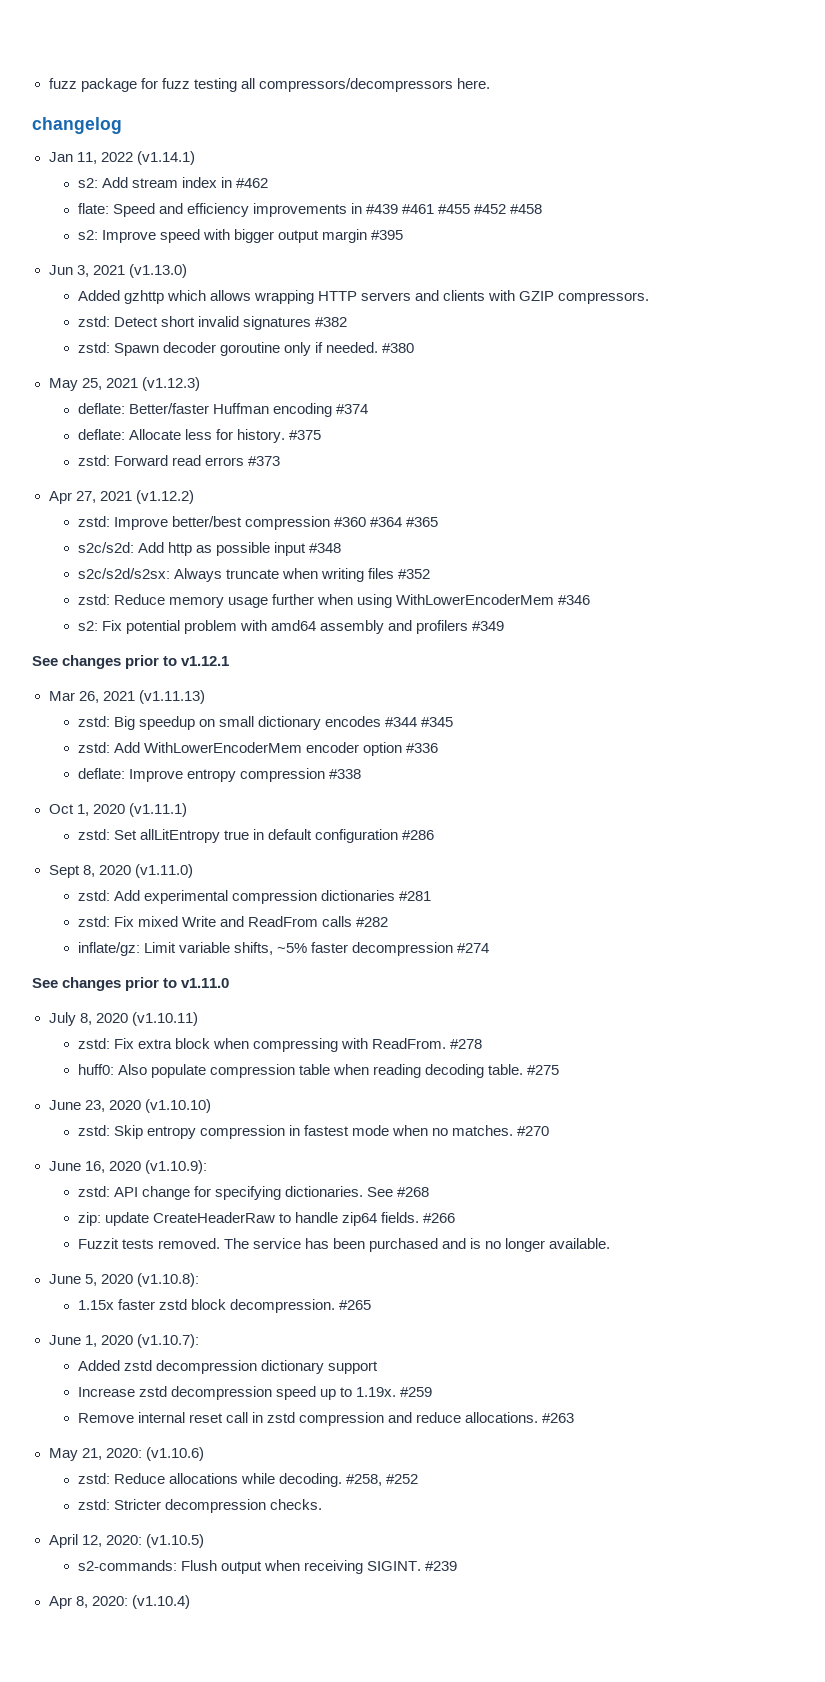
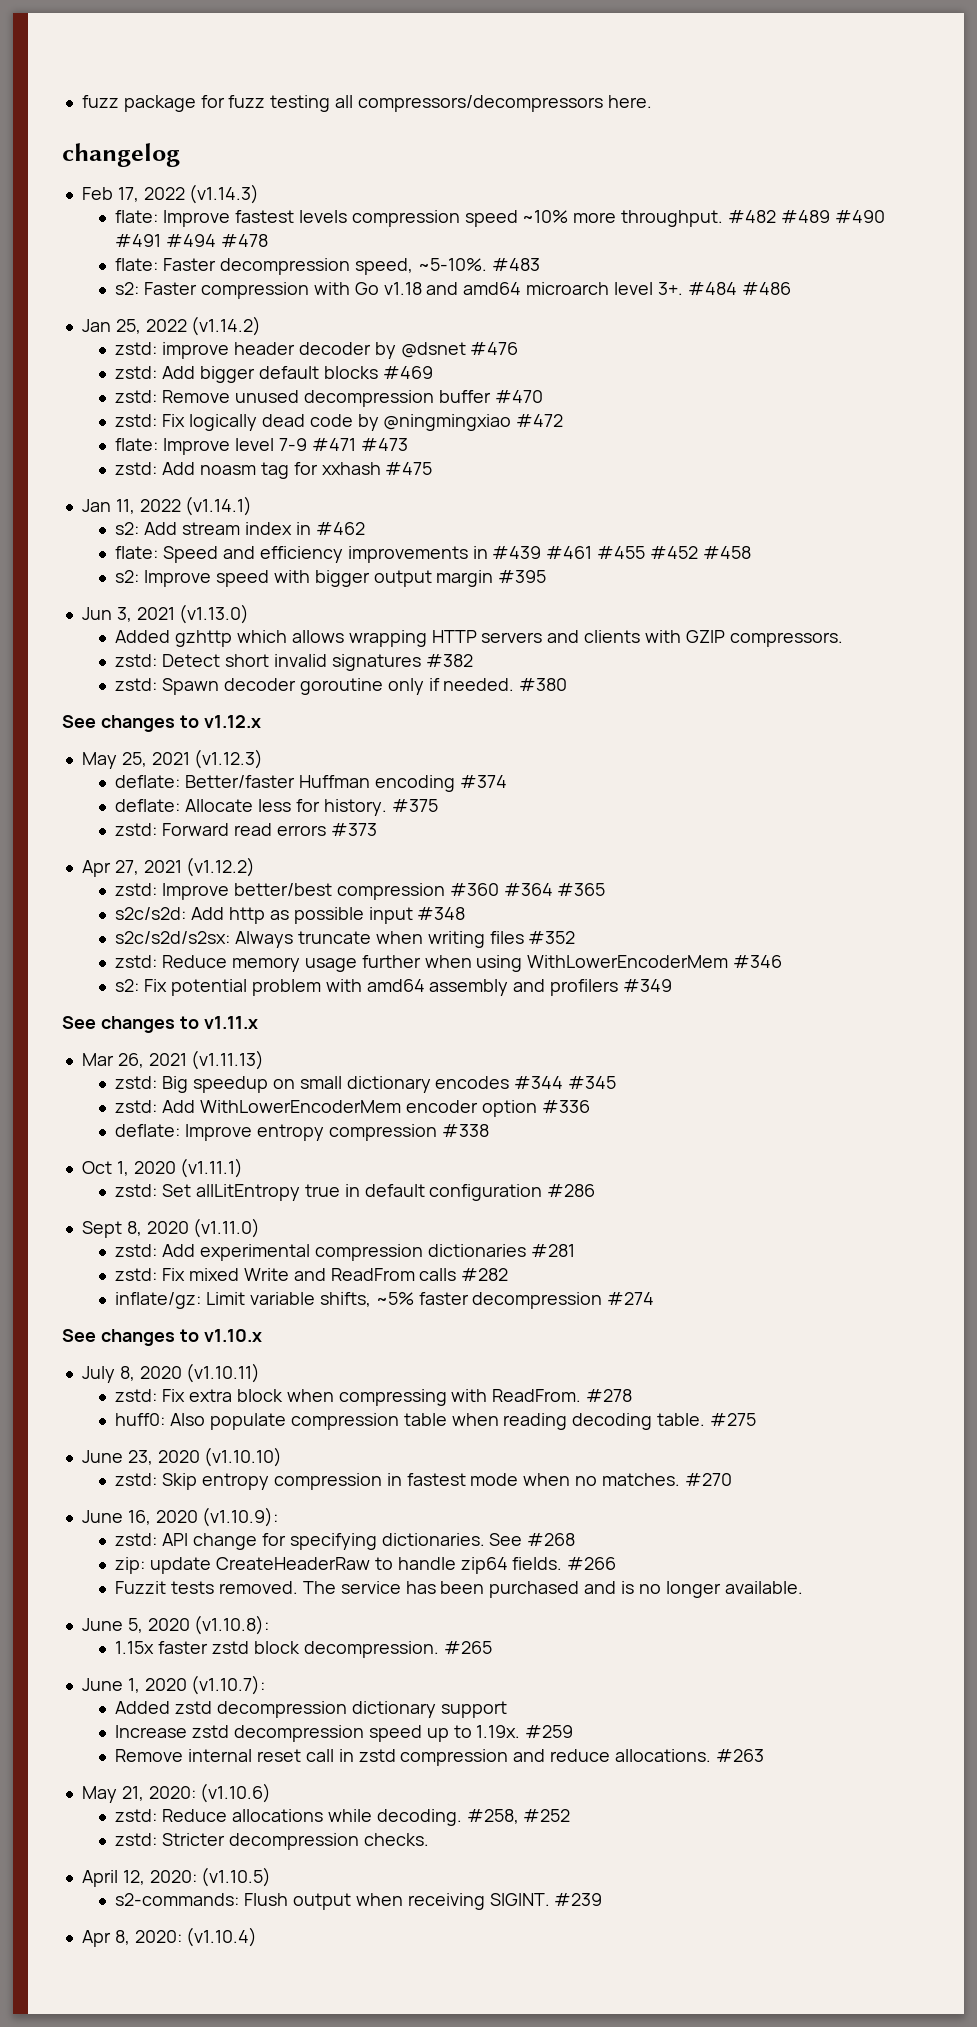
+ Feb 17, 2022 (v1.14.3)
+ flate: Improve fastest levels compression speed ~10% more throughput. #482 #489 #490 #491 #494 #478
+ flate: Faster decompression speed, ~5-10%. #483
+ s2: Faster compression with Go v1.18 and amd64 microarch level 3+. #484 #486
+ Jan 25, 2022 (v1.14.2)
+ zstd: improve header decoder by @dsnet #476
+ zstd: Add bigger default blocks #469
+ zstd: Remove unused decompression buffer #470
+ zstd: Fix logically dead code by @ningmingxiao #472
+ flate: Improve level 7-9 #471 #473
+ zstd: Add noasm tag for xxhash #475
+ See changes to v1.12.x
- See changes prior to v1.12.1
+ See changes to v1.11.x
- See changes prior to v1.11.0
+ See changes to v1.10.x

